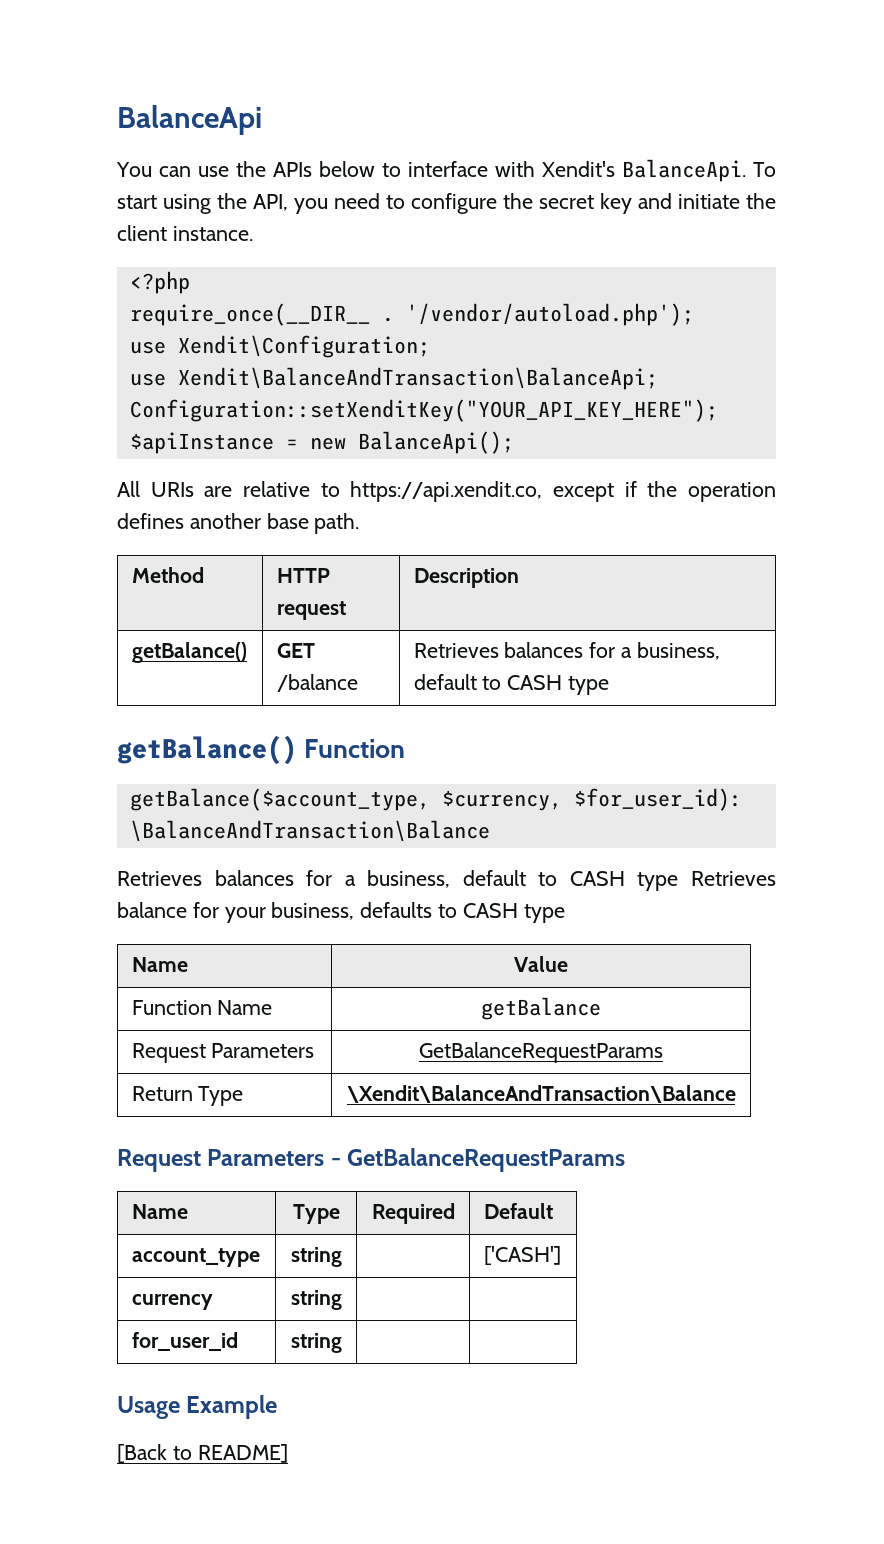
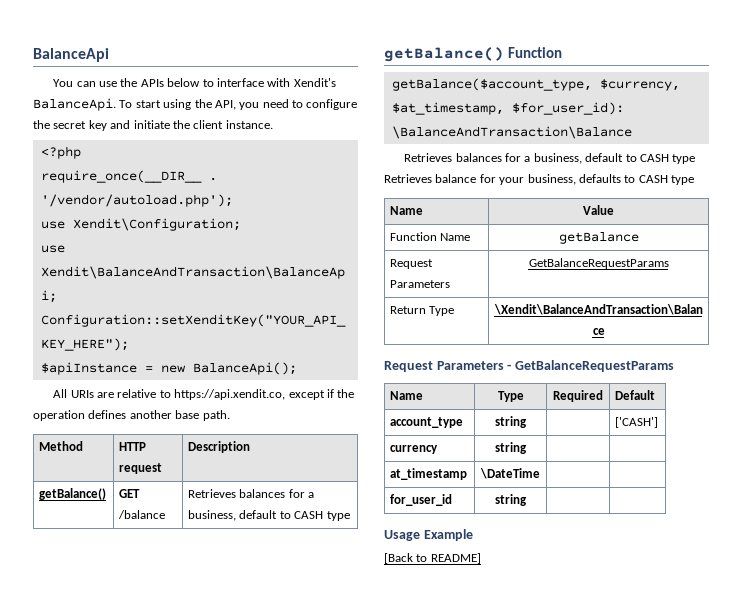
- getBalance($account_type, $currency, $for_user_id): \BalanceAndTransaction\Balance
+ getBalance($account_type, $currency, $at_timestamp, $for_user_id): \BalanceAndTransaction\Balance
+ at_timestamp | \DateTime | |

